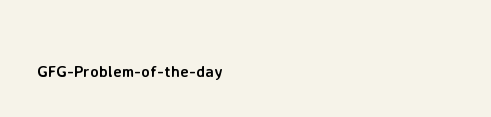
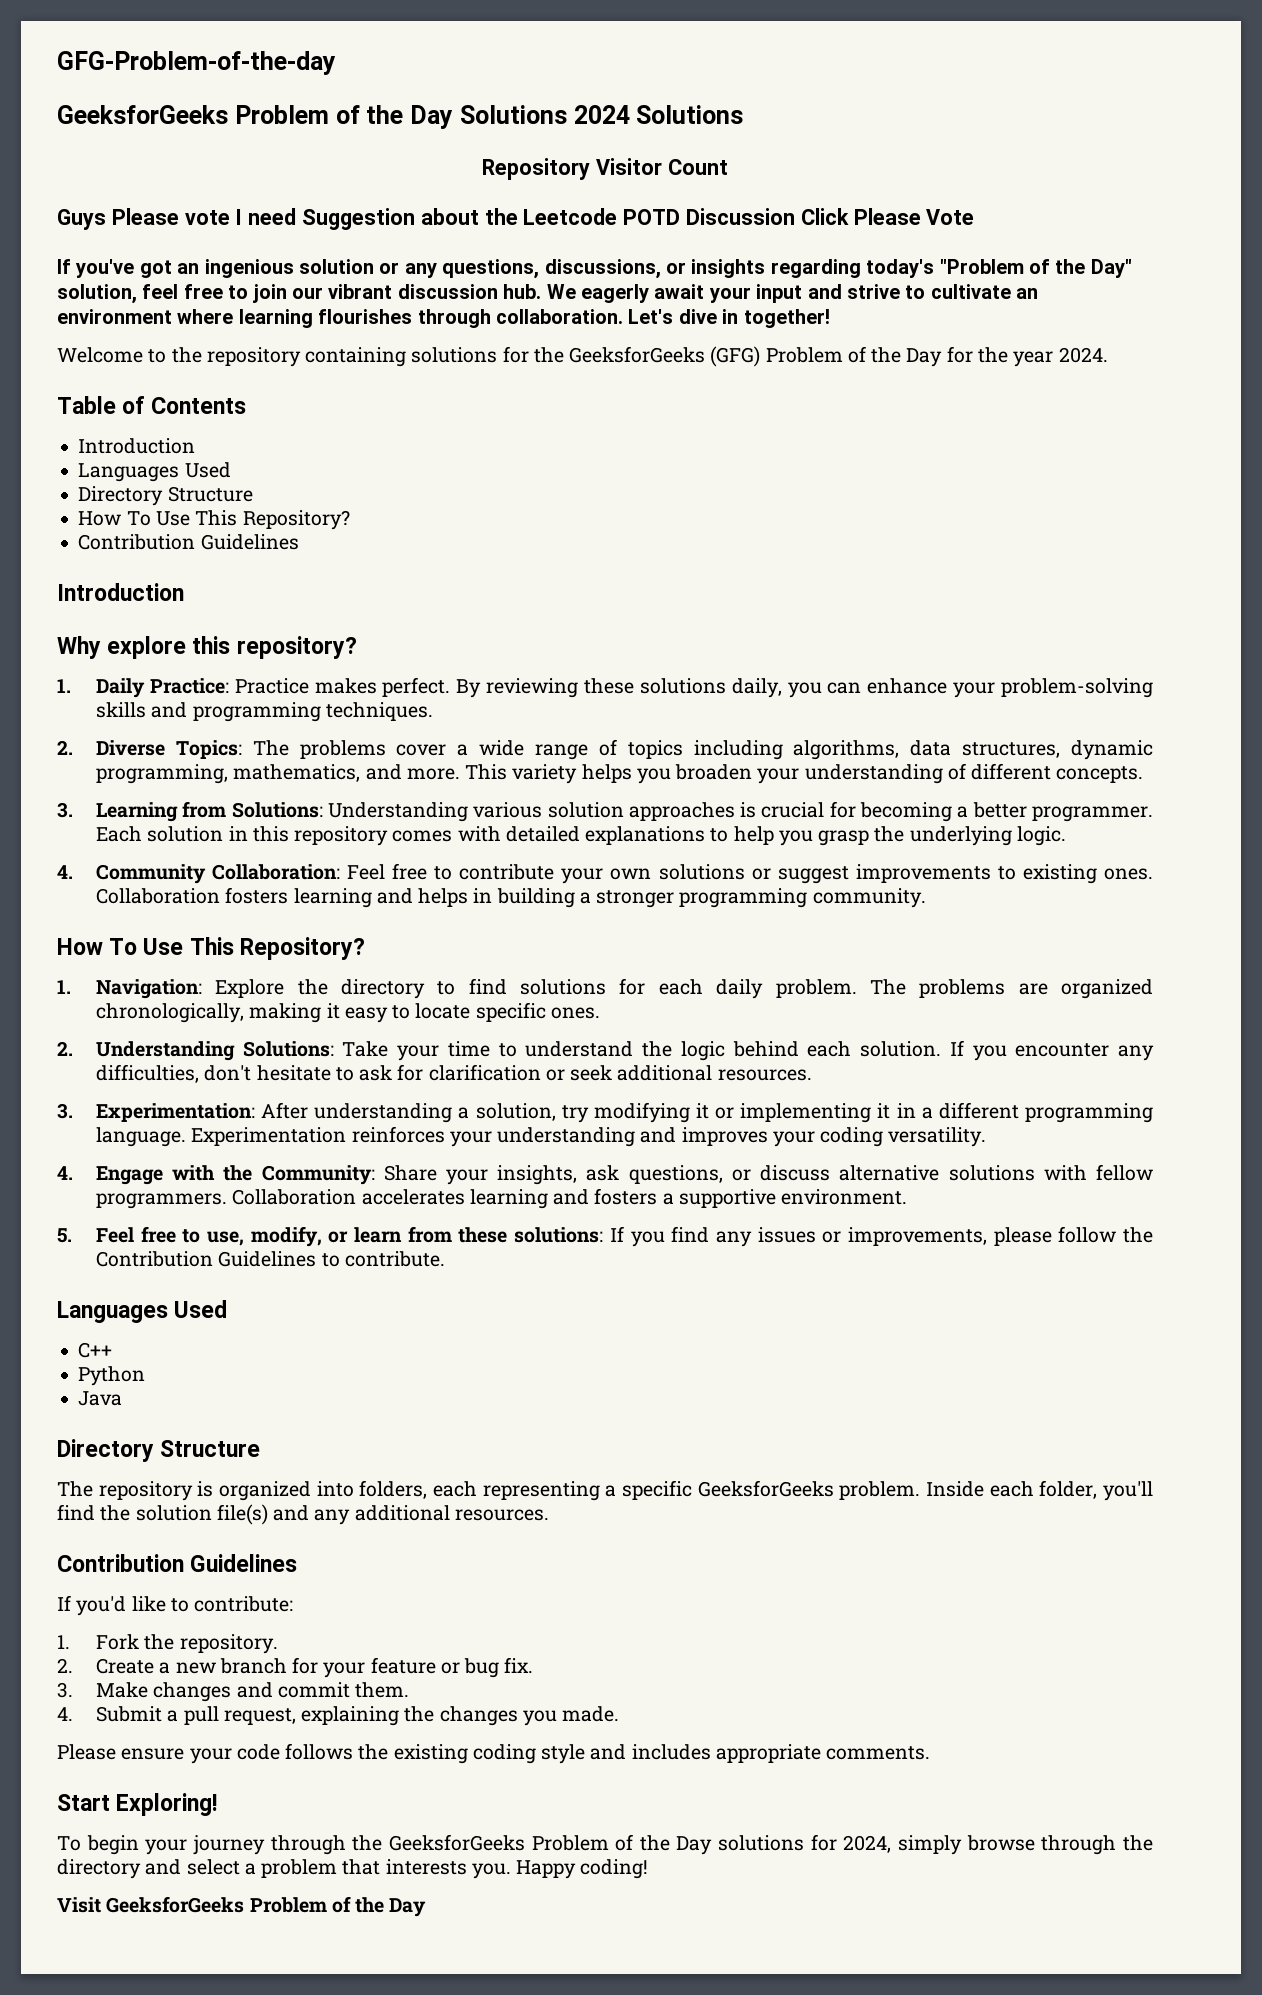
+ GeeksforGeeks Problem of the Day Solutions 2024 Solutions
+ Repository Visitor Count
+ Guys Please vote I need Suggestion about the Leetcode POTD Discussion Click Please Vote
+ If you've got an ingenious solution or any questions, discussions, or insights regarding today's "Problem of the Day" solution, feel free to join our vibrant discussion hub. We eagerly await your input and strive to cultivate an environment where learning flourishes through collaboration. Let's dive in together!
+ Welcome to the repository containing solutions for the GeeksforGeeks (GFG) Problem of the Day for the year 2024.
+ Table of Contents
+ Introduction
+ Languages Used
+ Directory Structure
+ How To Use This Repository?
+ Contribution Guidelines
+ Introduction
+ Why explore this repository?
+ 1. Daily Practice: Practice makes perfect. By reviewing these solutions daily, you can enhance your problem-solving skills and programming techniques.
+ 2. Diverse Topics: The problems cover a wide range of topics including algorithms, data structures, dynamic programming, mathematics, and more. This variety helps you broaden your understanding of different concepts.
+ 3. Learning from Solutions: Understanding various solution approaches is crucial for becoming a better programmer. Each solution in this repository comes with detailed explanations to help you grasp the underlying logic.
+ 4. Community Collaboration: Feel free to contribute your own solutions or suggest improvements to existing ones. Collaboration fosters learning and helps in building a stronger programming community.
+ How To Use This Repository?
+ 1. Navigation: Explore the directory to find solutions for each daily problem. The problems are organized chronologically, making it easy to locate specific ones.
+ 2. Understanding Solutions: Take your time to understand the logic behind each solution. If you encounter any difficulties, don't hesitate to ask for clarification or seek additional resources.
+ 3. Experimentation: After understanding a solution, try modifying it or implementing it in a different programming language. Experimentation reinforces your understanding and improves your coding versatility.
+ 4. Engage with the Community: Share your insights, ask questions, or discuss alternative solutions with fellow programmers. Collaboration accelerates learning and fosters a supportive environment.
+ 5. Feel free to use, modify, or learn from these solutions: If you find any issues or improvements, please follow the Contribution Guidelines to contribute.
+ Languages Used
+ C++
+ Python
+ Java
+ Directory Structure
+ The repository is organized into folders, each representing a specific GeeksforGeeks problem. Inside each folder, you'll find the solution file(s) and any additional resources.
+ Contribution Guidelines
+ If you'd like to contribute:
+ 1. Fork the repository.
+ 2. Create a new branch for your feature or bug fix.
+ 3. Make changes and commit them.
+ 4. Submit a pull request, explaining the changes you made.
+ Please ensure your code follows the existing coding style and includes appropriate comments.
+ Start Exploring!
+ To begin your journey through the GeeksforGeeks Problem of the Day solutions for 2024, simply browse through the directory and select a problem that interests you. Happy coding!
+ Visit GeeksforGeeks Problem of the Day

